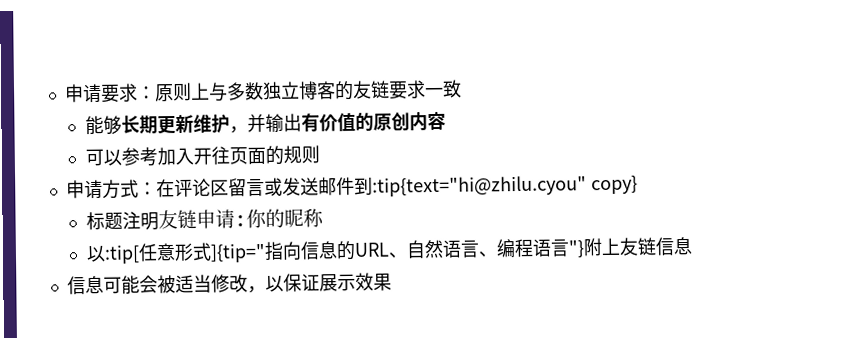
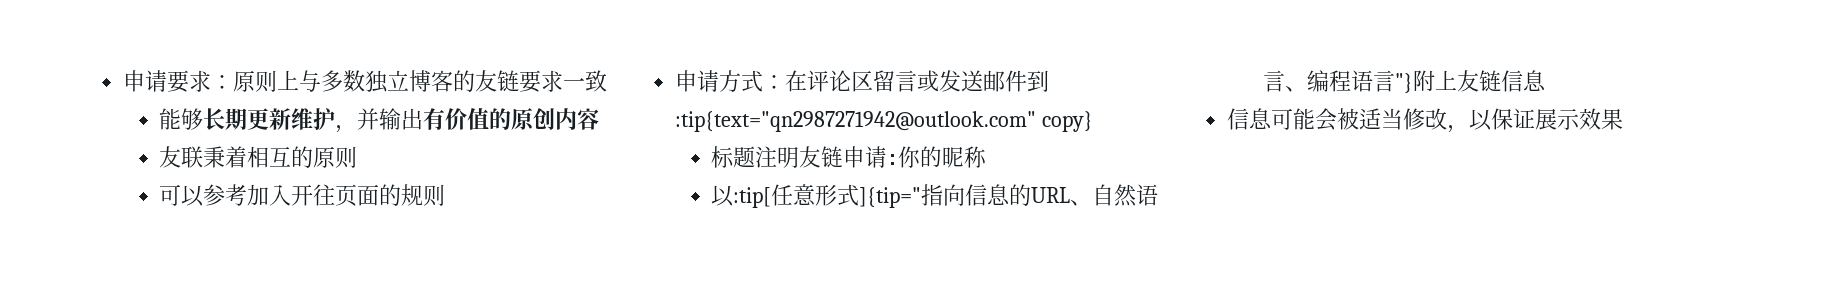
+ 友联秉着相互的原则
- 申请方式：在评论区留言或发送邮件到:tip{text="hi@zhilu.cyou" copy}
+ 申请方式：在评论区留言或发送邮件到:tip{text="qn2987271942@outlook.com" copy}

